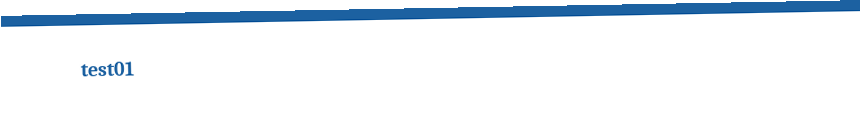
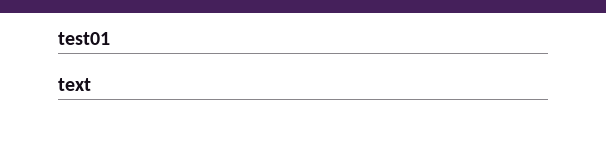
+ text

